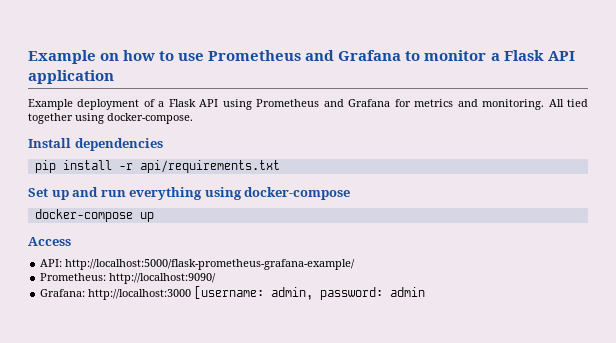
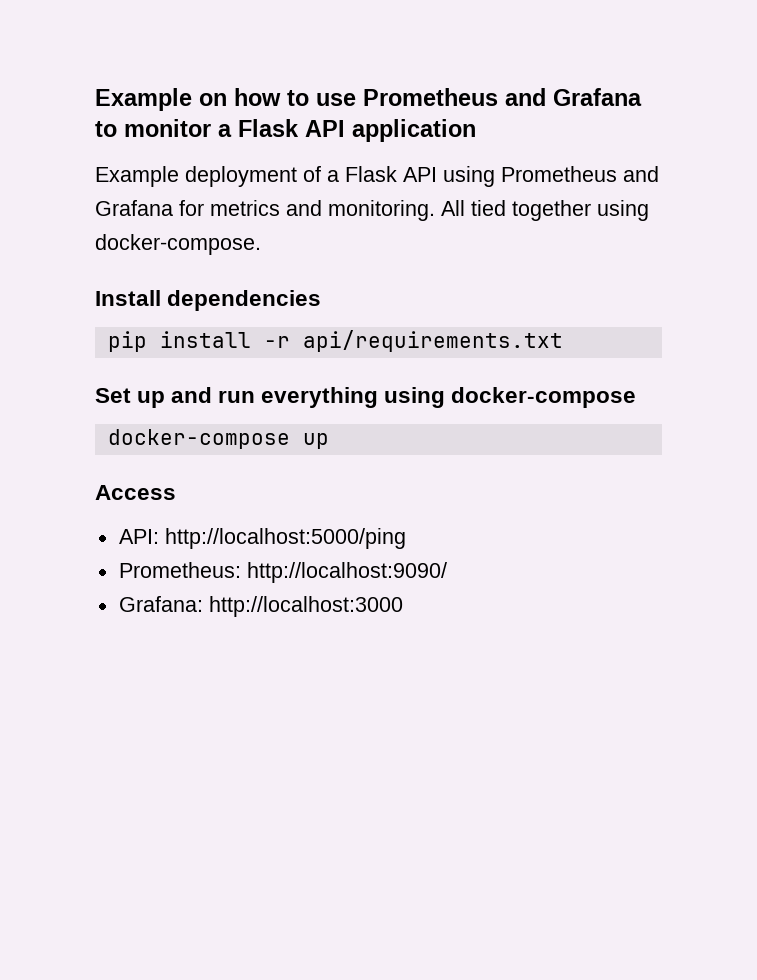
- API: http://localhost:5000/flask-prometheus-grafana-example/
+ API: http://localhost:5000/ping
- Grafana: http://localhost:3000 [username: admin, password: admin
+ Grafana: http://localhost:3000

